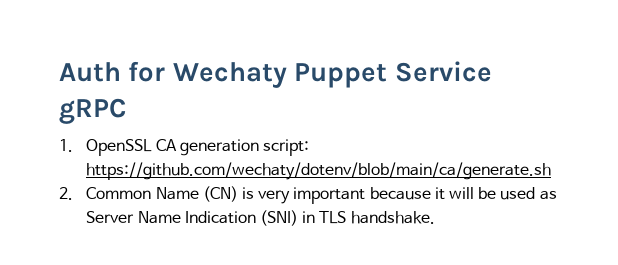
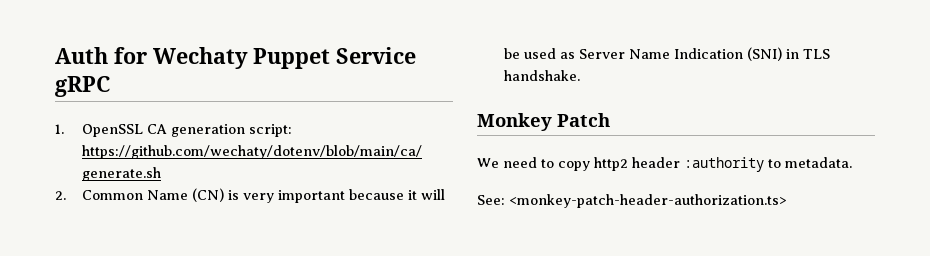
+ Monkey Patch
+ We need to copy http2 header :authority to metadata.
+ See: <monkey-patch-header-authorization.ts>

